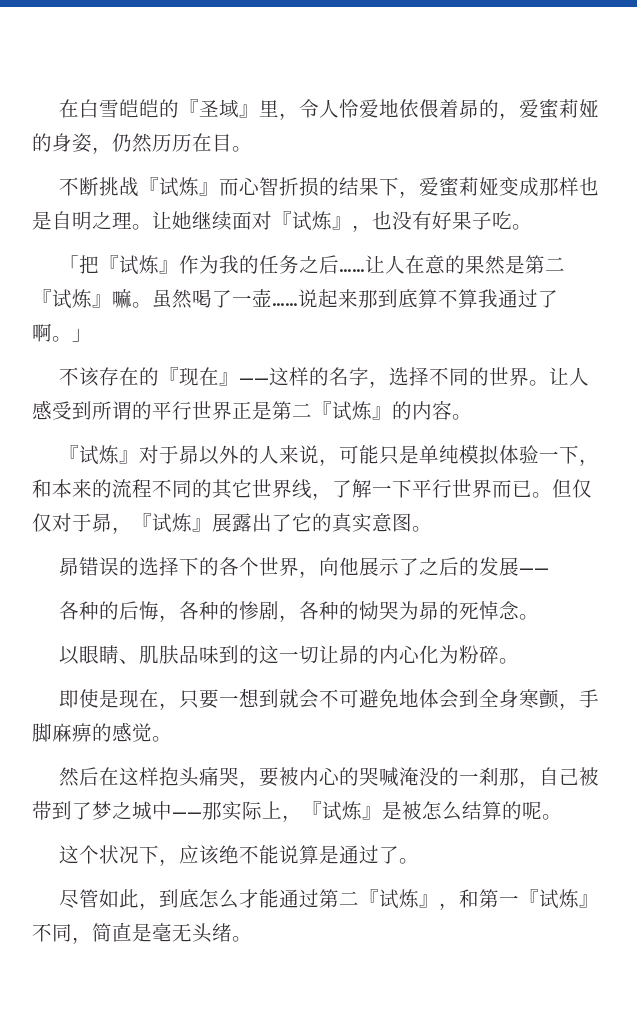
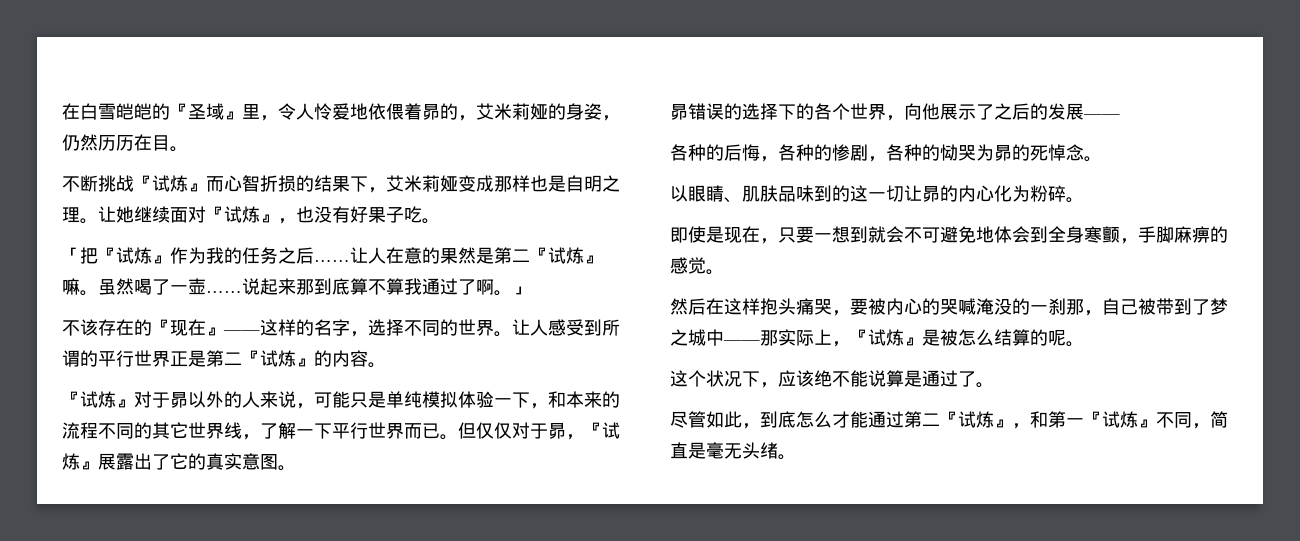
- 在白雪皑皑的『圣域』里，令人怜爱地依偎着昴的，爱蜜莉娅的身姿，仍然历历在目。
+ 在白雪皑皑的『圣域』里，令人怜爱地依偎着昴的，艾米莉娅的身姿，仍然历历在目。
- 不断挑战『试炼』而心智折损的结果下，爱蜜莉娅变成那样也是自明之理。
+ 不断挑战『试炼』而心智折损的结果下，艾米莉娅变成那样也是自明之理。

